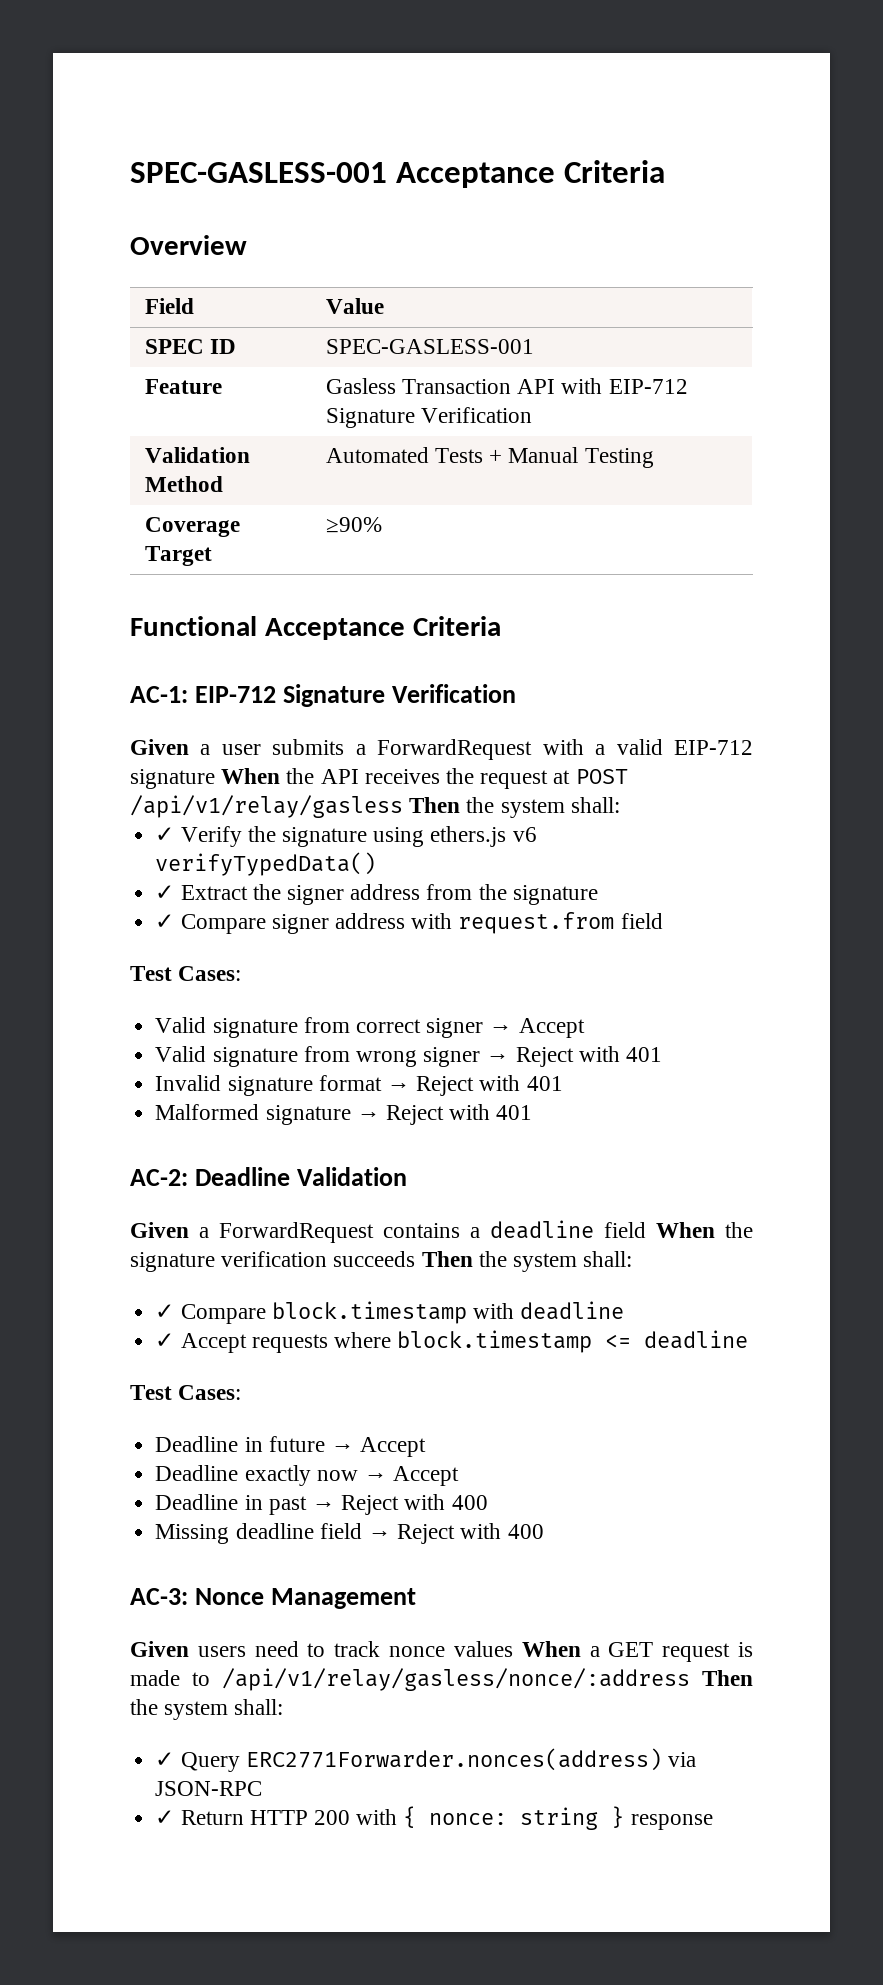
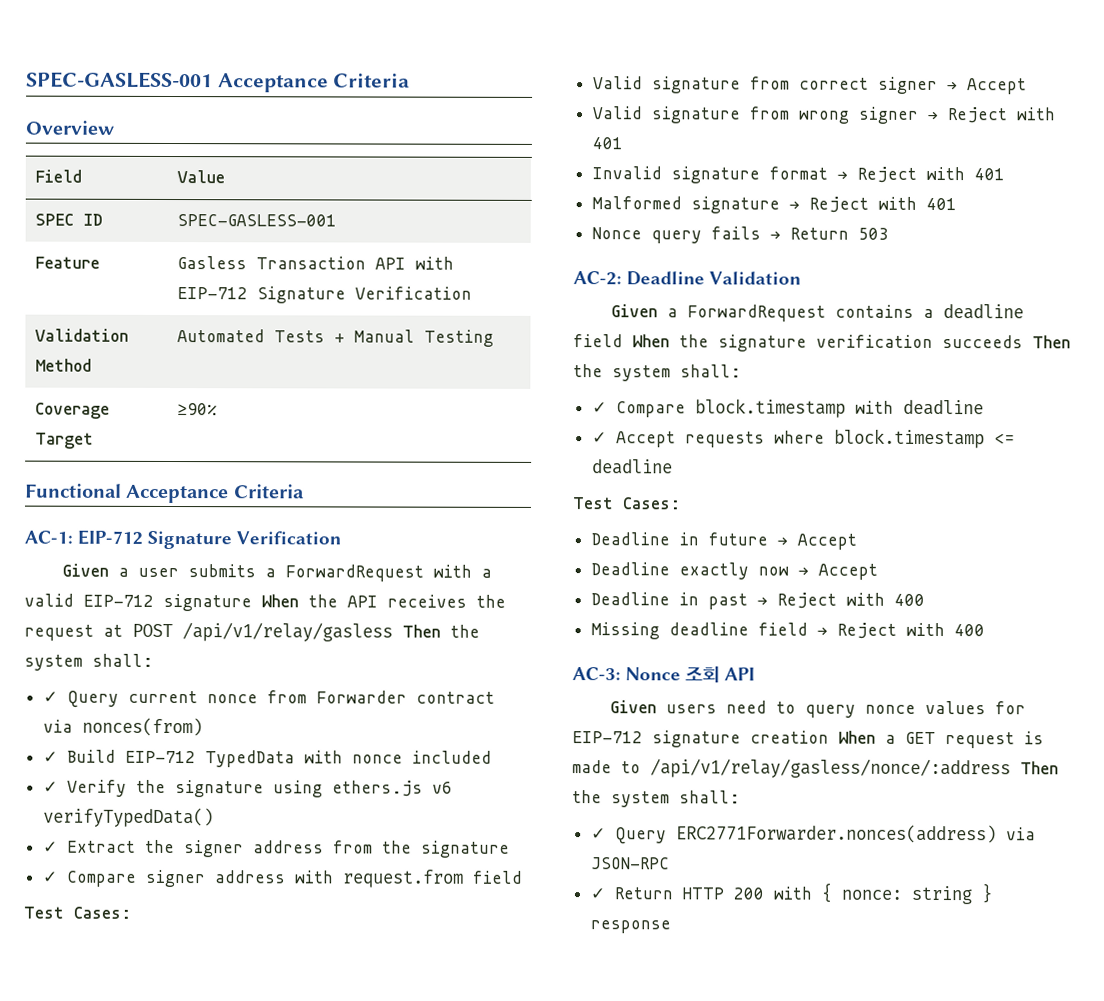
+ ✓ Query current nonce from Forwarder contract via nonces(from)
+ ✓ Build EIP-712 TypedData with nonce included
+ Nonce query fails → Return 503
- AC-3: Nonce Management
+ AC-3: Nonce 조회 API
- Given users need to track nonce values When a GET request is made to /api/v1/relay/gasless/nonce/:address Then the system shall:
+ Given users need to query nonce values for EIP-712 signature creation When a GET request is made to /api/v1/relay/gasless/nonce/:address Then the system shall:

